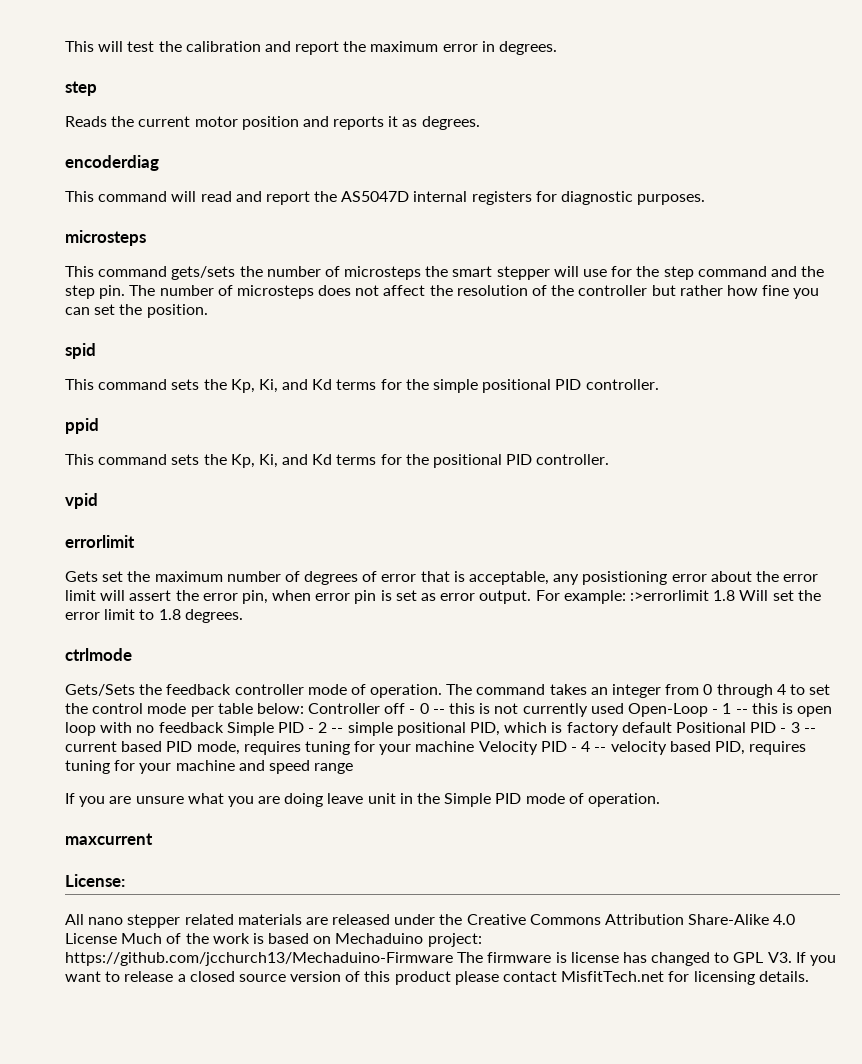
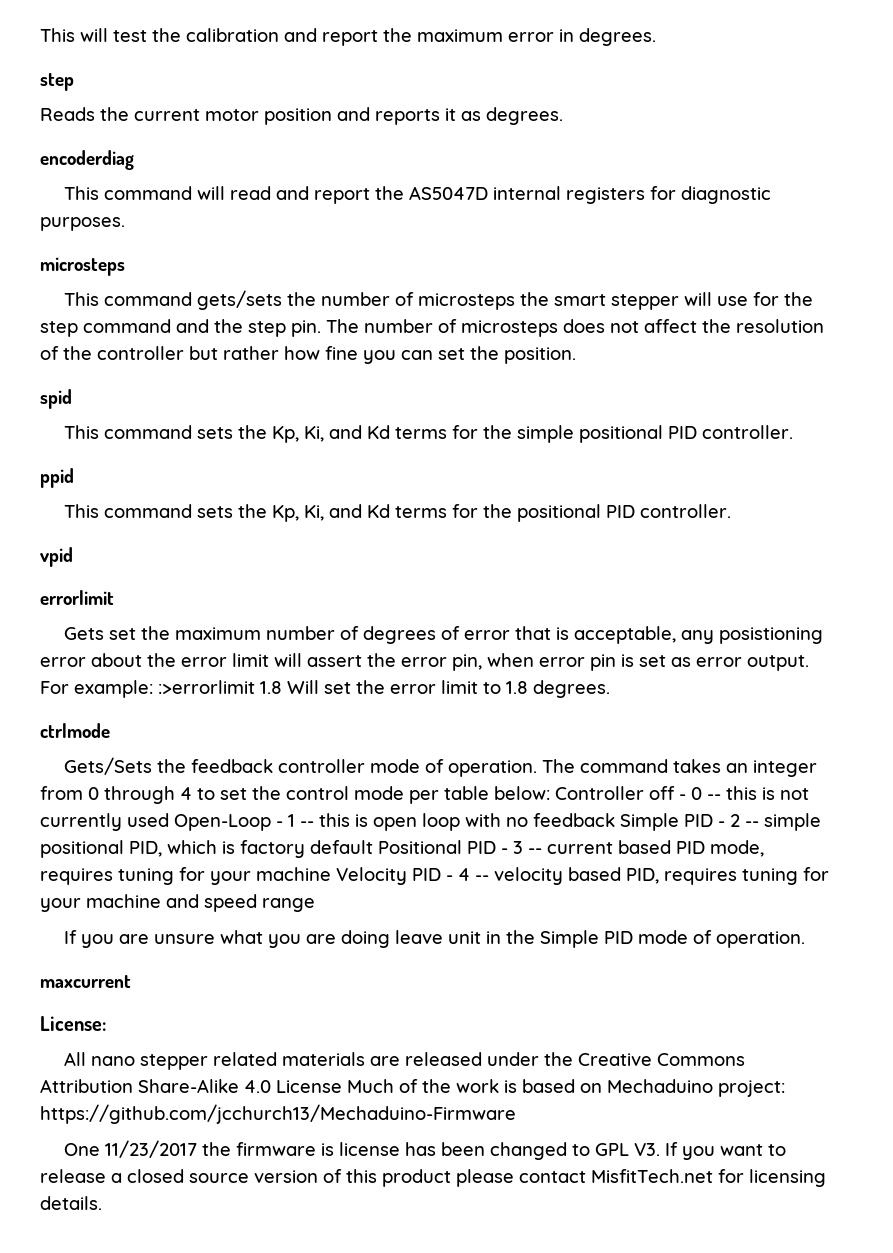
- All nano stepper related materials are released under the Creative Commons Attribution Share-Alike 4.0 License Much of the work is based on Mechaduino project: https://github.com/jcchurch13/Mechaduino-Firmware The firmware is license has changed to GPL V3. If you want to release a closed source version of this product please contact MisfitTech.net for licensing details.
+ All nano stepper related materials are released under the Creative Commons Attribution Share-Alike 4.0 License Much of the work is based on Mechaduino project: https://github.com/jcchurch13/Mechaduino-Firmware
+ One 11/23/2017 the firmware is license has been changed to GPL V3. If you want to release a closed source version of this product please contact MisfitTech.net for licensing details.

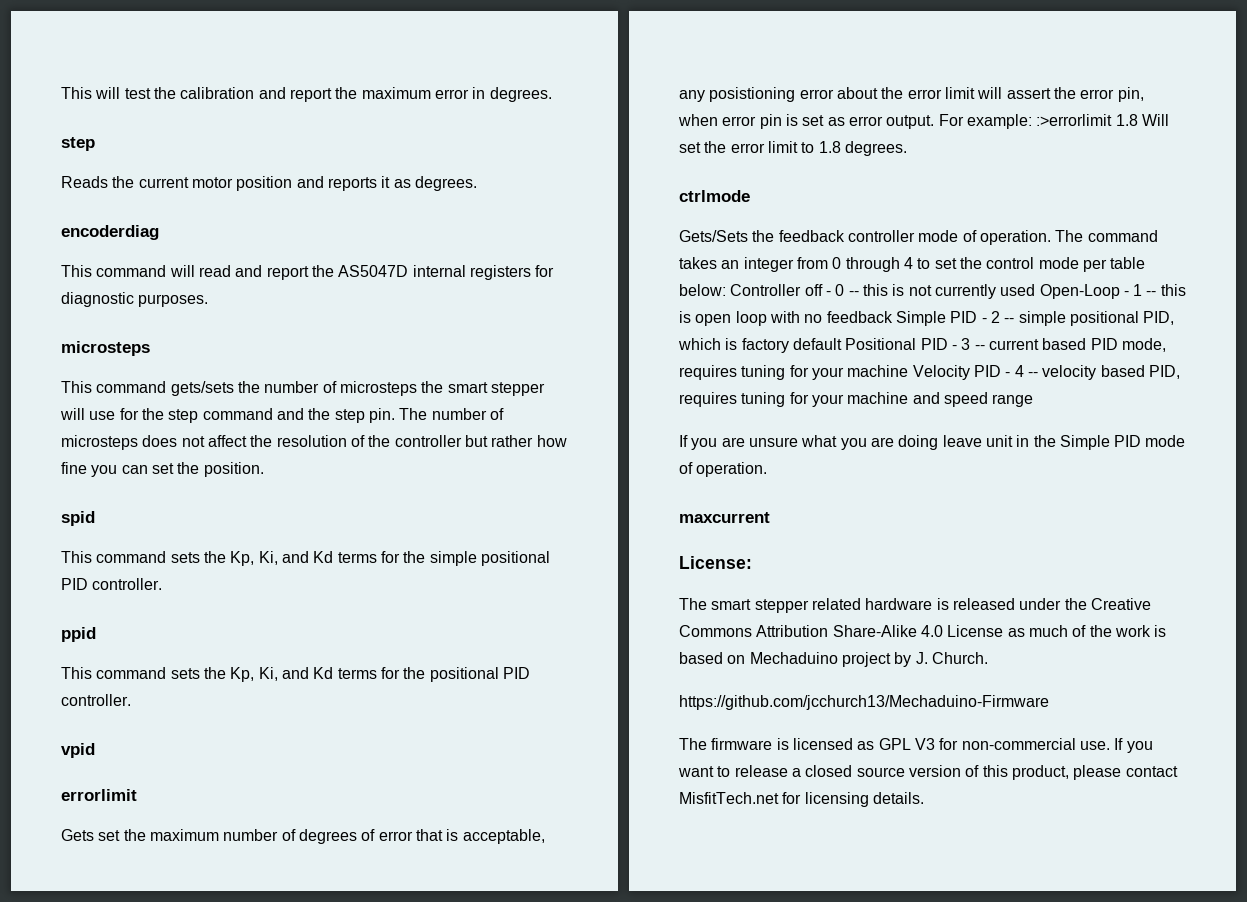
- All nano stepper related materials are released under the Creative Commons Attribution Share-Alike 4.0 License Much of the work is based on Mechaduino project: https://github.com/jcchurch13/Mechaduino-Firmware
- One 11/23/2017 the firmware is license has been changed to GPL V3. If you want to release a closed source version of this product please contact MisfitTech.net for licensing details.
+ The smart stepper related hardware is released under the Creative Commons Attribution Share-Alike 4.0 License as much of the work is based on Mechaduino project by J. Church.
+ https://github.com/jcchurch13/Mechaduino-Firmware
+ The firmware is licensed as GPL V3 for non-commercial use. If you want to release a closed source version of this product, please contact MisfitTech.net for licensing details.

